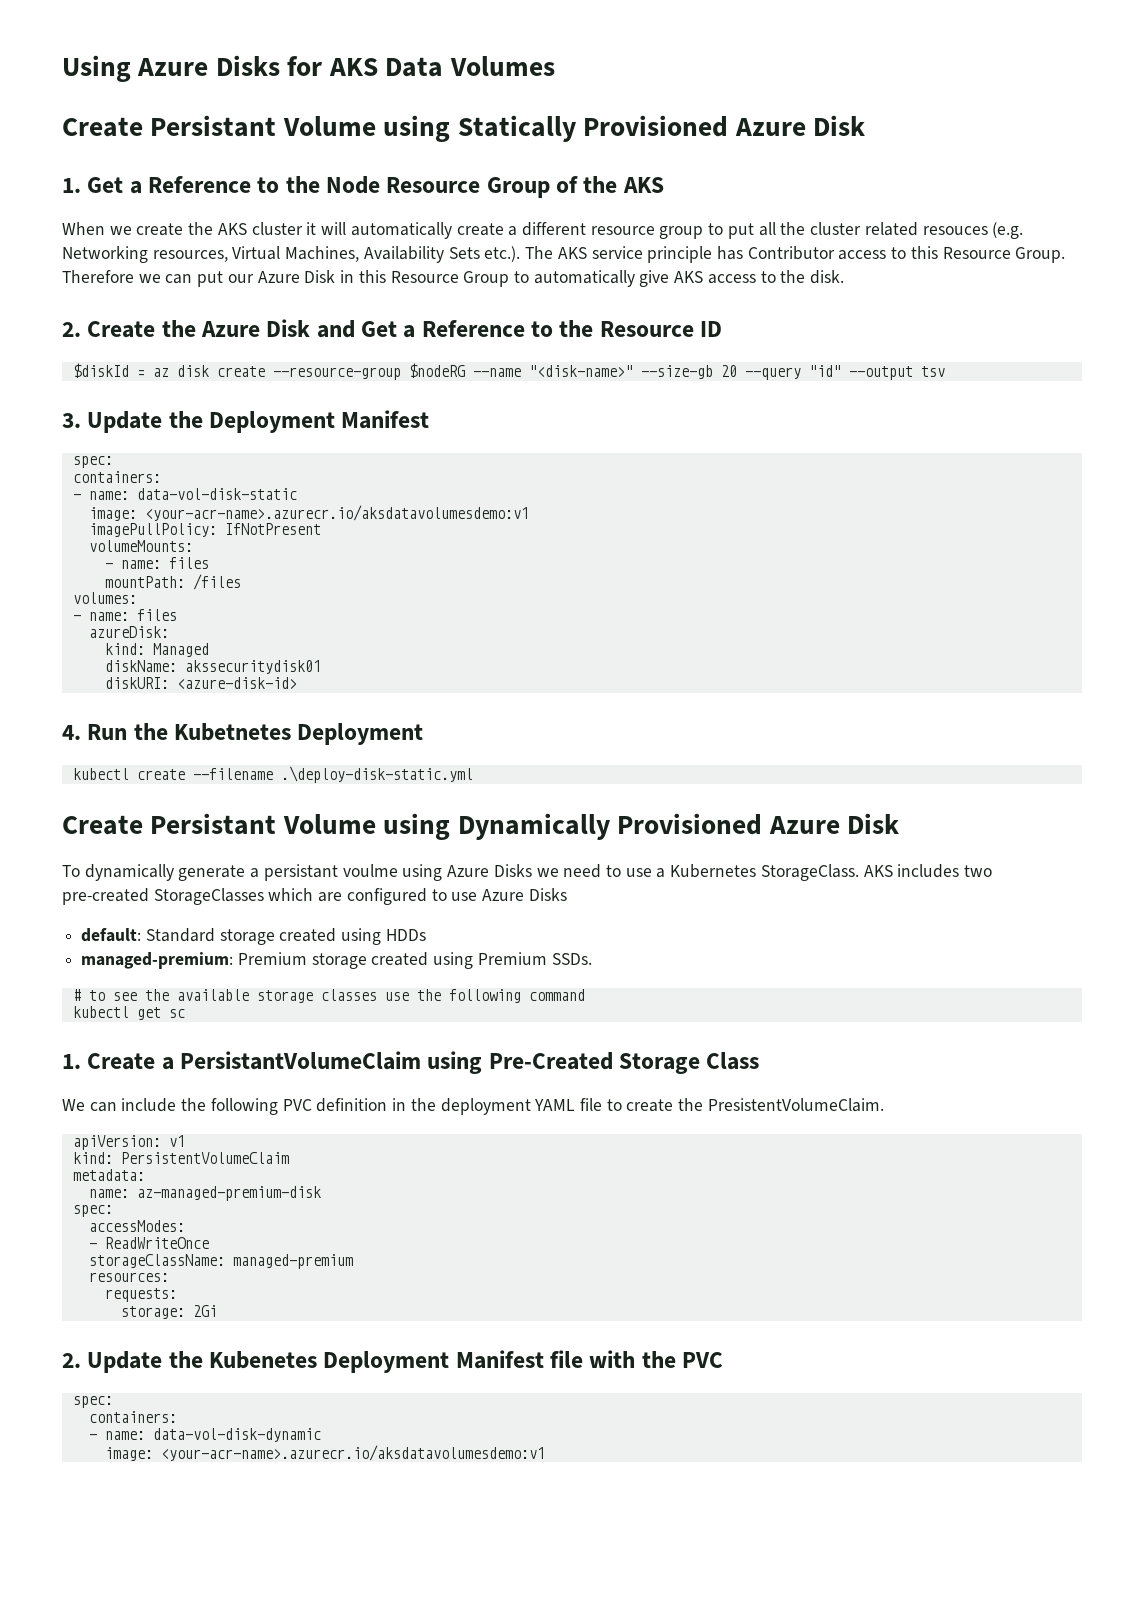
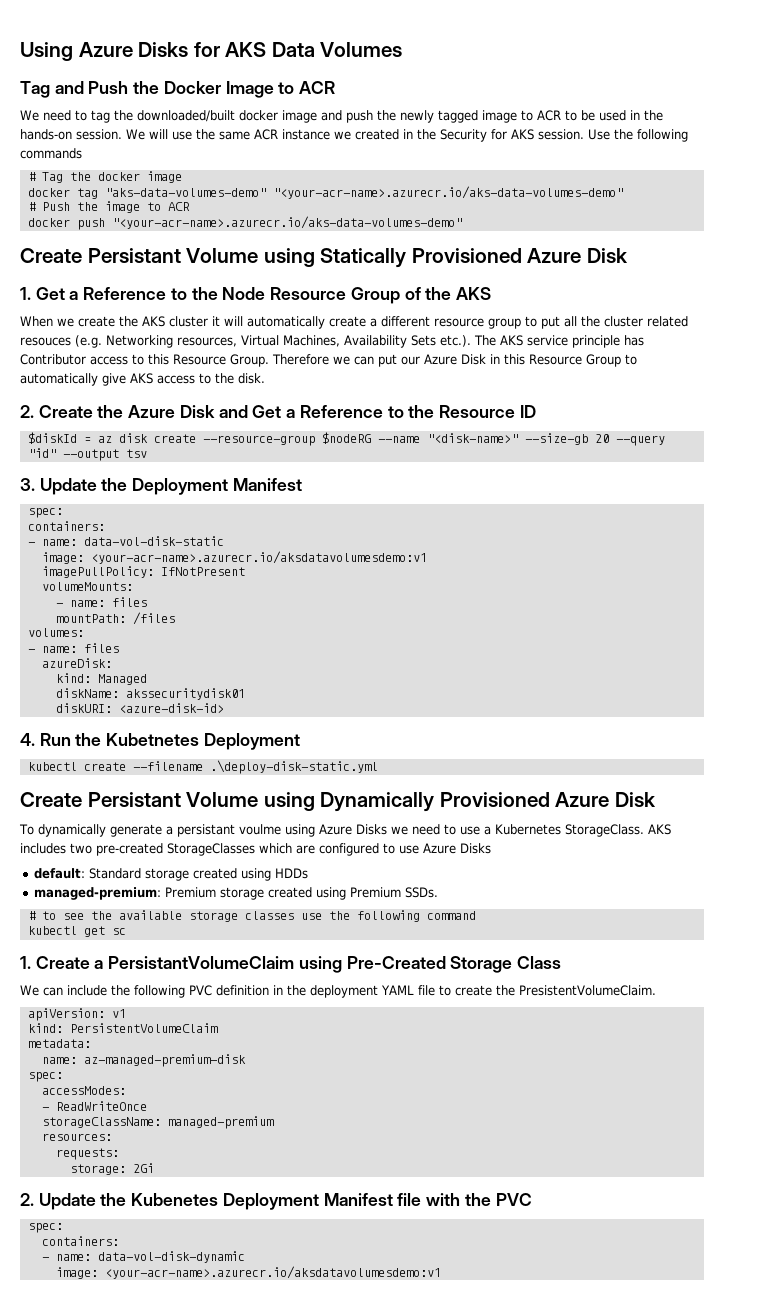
+ Tag and Push the Docker Image to ACR
+ We need to tag the downloaded/built docker image and push the newly tagged image to ACR to be used in the hands-on session. We will use the same ACR instance we created in the Security for AKS session. Use the following commands
+ # Tag the docker image
+ docker tag "aks-data-volumes-demo" "<your-acr-name>.azurecr.io/aks-data-volumes-demo"
+ # Push the image to ACR
+ docker push "<your-acr-name>.azurecr.io/aks-data-volumes-demo"

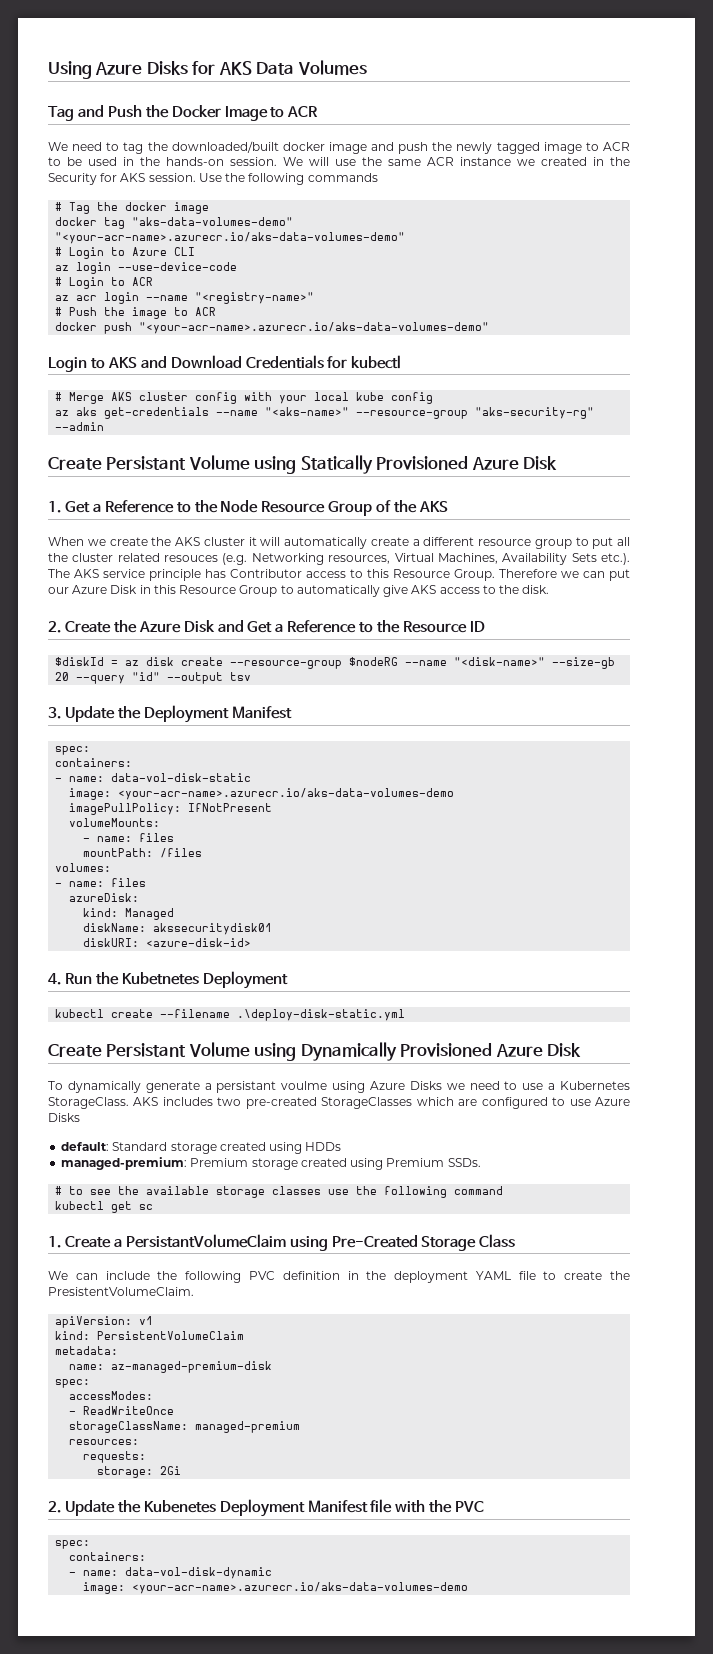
+ # Login to Azure CLI
+ az login --use-device-code
+ # Login to ACR
+ az acr login --name "<registry-name>"
+ Login to AKS and Download Credentials for kubectl
+ # Merge AKS cluster config with your local kube config
+ az aks get-credentials --name "<aks-name>" --resource-group "aks-security-rg" --admin
  - name: data-vol-disk-static
- image: <your-acr-name>.azurecr.io/aksdatavolumesdemo:v1
+ image: <your-acr-name>.azurecr.io/aks-data-volumes-demo
  - name: data-vol-disk-dynamic
- image: <your-acr-name>.azurecr.io/aksdatavolumesdemo:v1
+ image: <your-acr-name>.azurecr.io/aks-data-volumes-demo

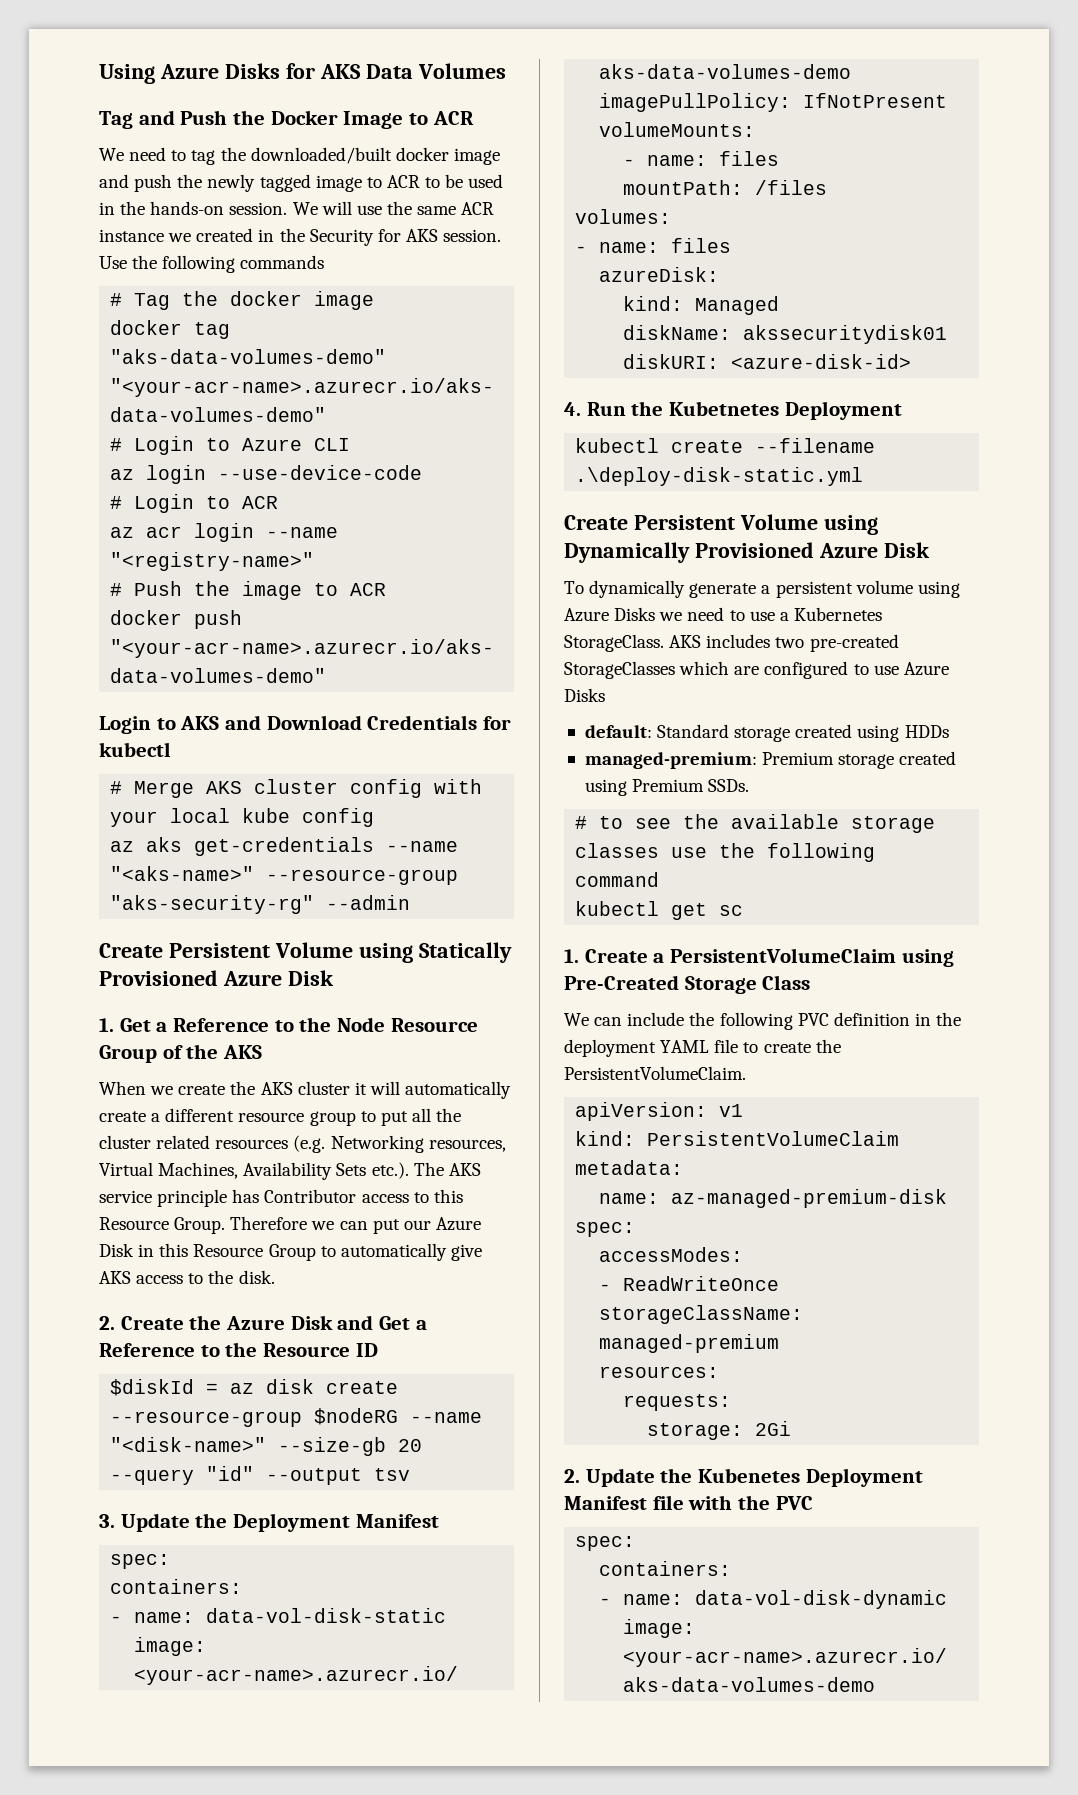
- Create Persistant Volume using Statically Provisioned Azure Disk
+ Create Persistent Volume using Statically Provisioned Azure Disk
- When we create the AKS cluster it will automatically create a different resource group to put all the cluster related resouces (e.g. Networking resources, Virtual Machines, Availability Sets etc.). The AKS service principle has Contributor access to this Resource Group.
+ When we create the AKS cluster it will automatically create a different resource group to put all the cluster related resources (e.g. Networking resources, Virtual Machines, Availability Sets etc.). The AKS service principle has Contributor access to this Resource Group.
- Create Persistant Volume using Dynamically Provisioned Azure Disk
+ Create Persistent Volume using Dynamically Provisioned Azure Disk
- To dynamically generate a persistant voulme using Azure Disks we need to use a Kubernetes StorageClass.
+ To dynamically generate a persistent volume using Azure Disks we need to use a Kubernetes StorageClass.
- 1. Create a PersistantVolumeClaim using Pre-Created Storage Class
+ 1. Create a PersistentVolumeClaim using Pre-Created Storage Class
- We can include the following PVC definition in the deployment YAML file to create the PresistentVolumeClaim.
+ We can include the following PVC definition in the deployment YAML file to create the PersistentVolumeClaim.

